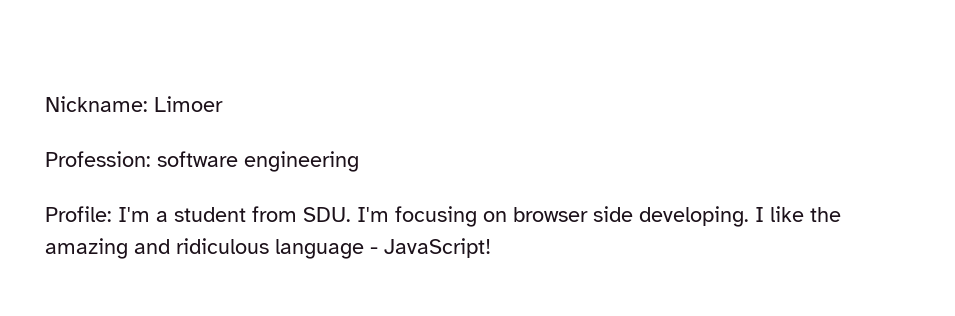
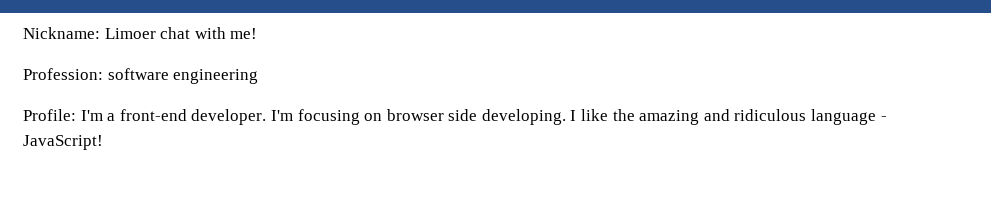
- Nickname: Limoer
+ Nickname: Limoer chat with me!
- Profile: I'm a student from SDU. I'm focusing on browser side developing.
+ Profile: I'm a front-end developer. I'm focusing on browser side developing.

